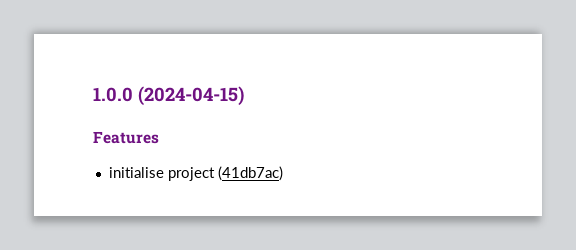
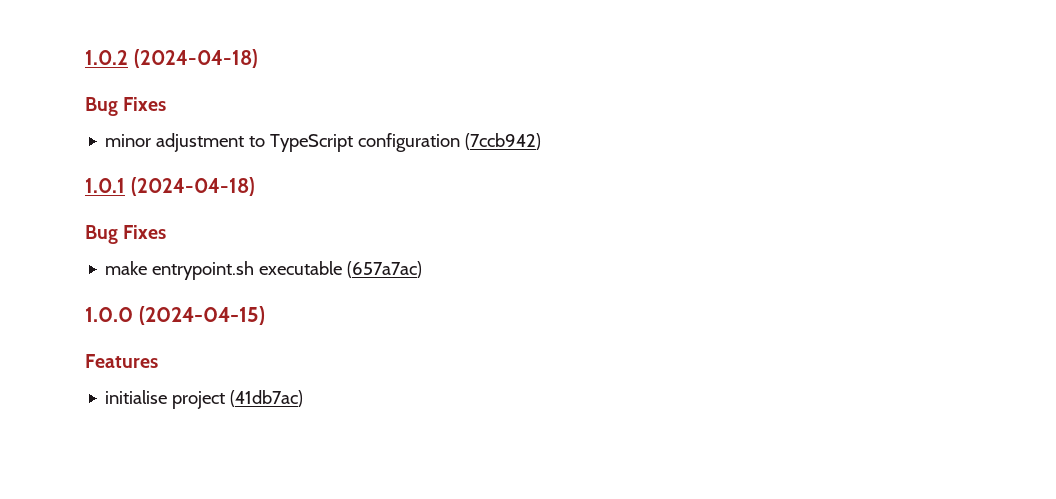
+ 1.0.2 (2024-04-18)
+ Bug Fixes
+ minor adjustment to TypeScript configuration (7ccb942)
+ 1.0.1 (2024-04-18)
+ Bug Fixes
+ make entrypoint.sh executable (657a7ac)

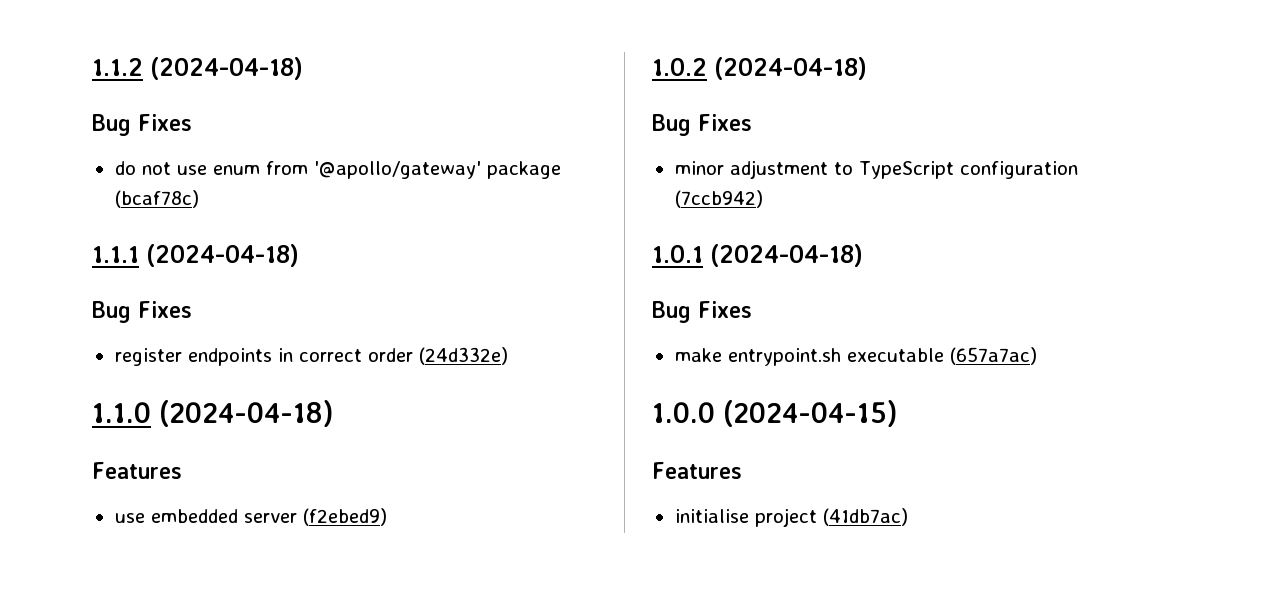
+ 1.1.2 (2024-04-18)
+ Bug Fixes
+ do not use enum from '@apollo/gateway' package (bcaf78c)
+ 1.1.1 (2024-04-18)
+ Bug Fixes
+ register endpoints in correct order (24d332e)
+ 1.1.0 (2024-04-18)
+ Features
+ use embedded server (f2ebed9)

